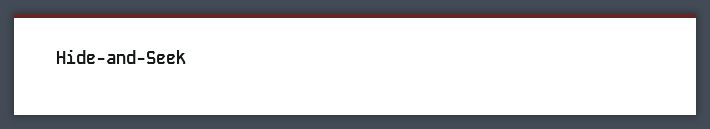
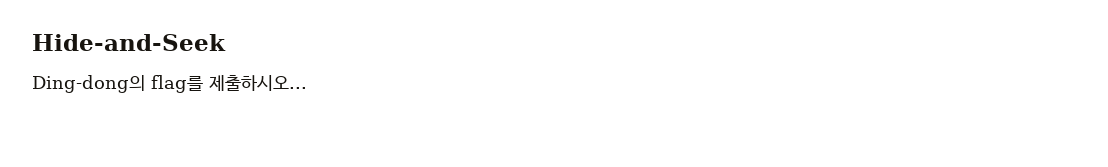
+ Ding-dong의 flag를 제출하시오...

